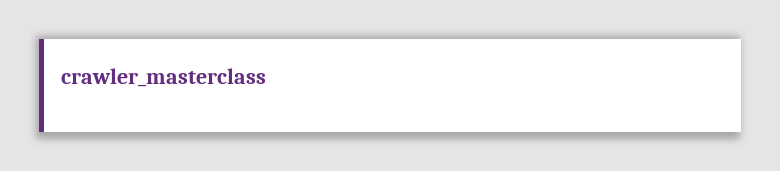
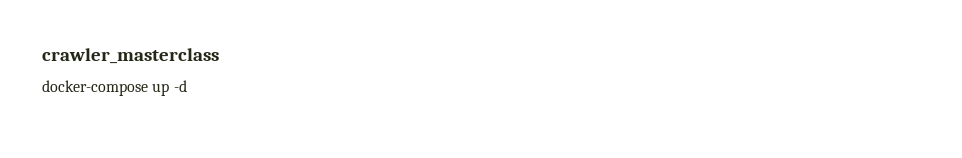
+ docker-compose up -d

